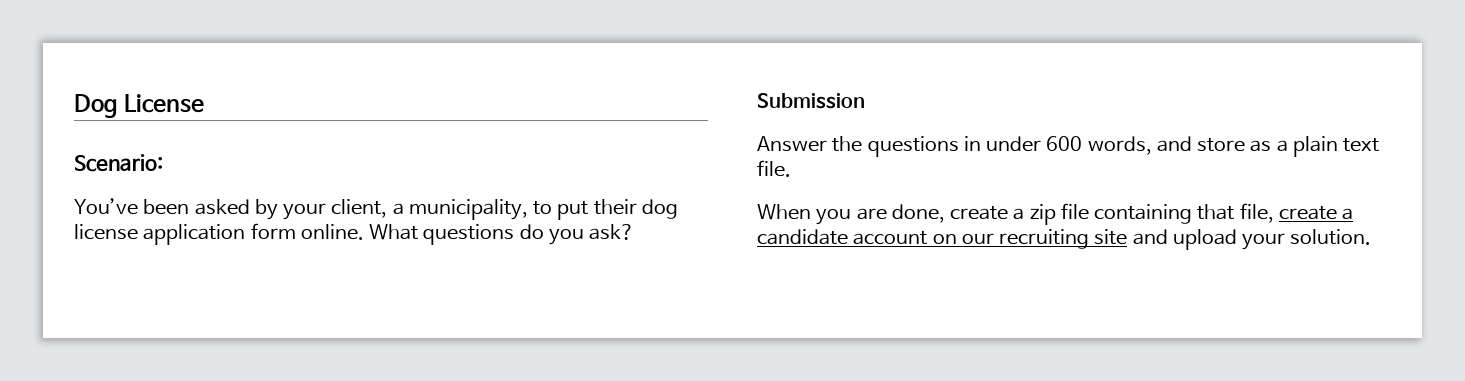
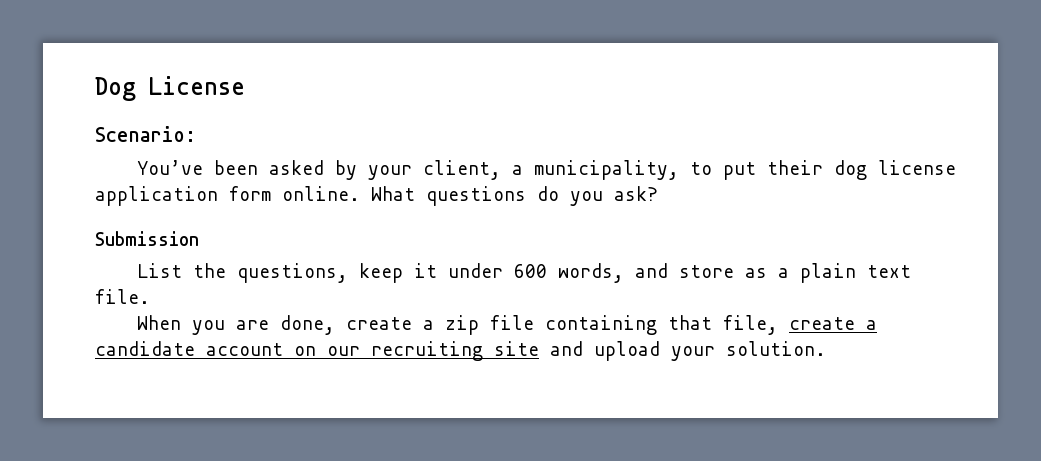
- Answer the questions in under 600 words, and store as a plain text file.
+ List the questions, keep it under 600 words, and store as a plain text file.

